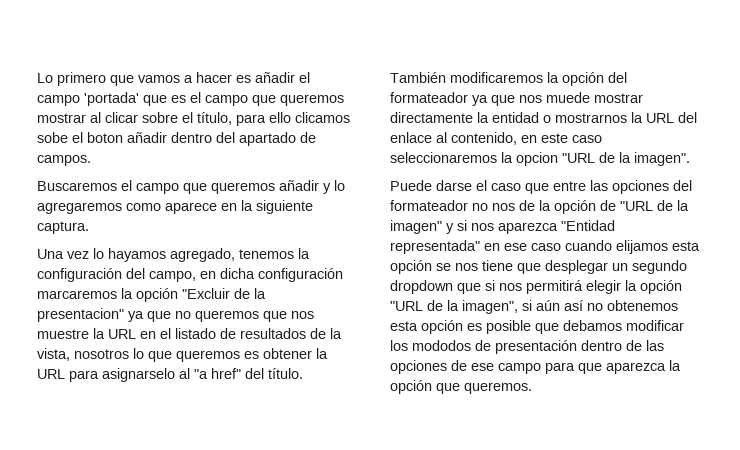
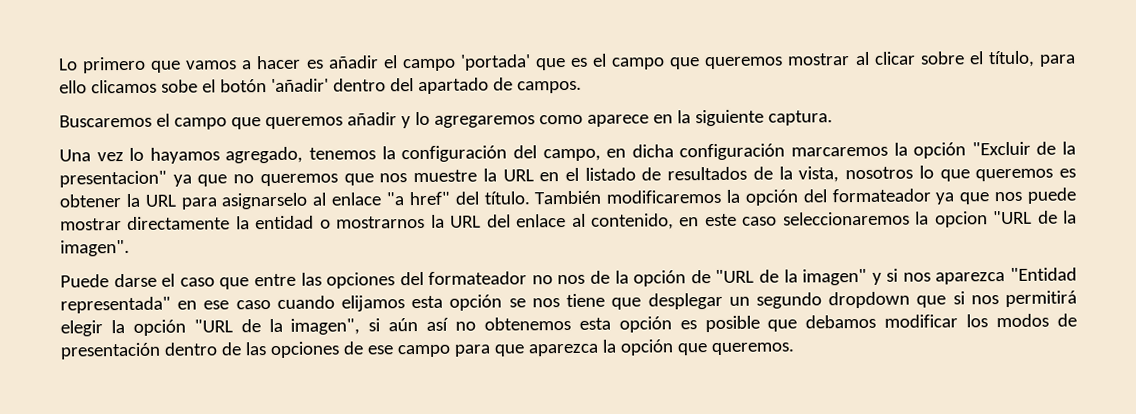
- Lo primero que vamos a hacer es añadir el campo 'portada' que es el campo que queremos mostrar al clicar sobre el título, para ello clicamos sobe el boton añadir dentro del apartado de campos.
+ Lo primero que vamos a hacer es añadir el campo 'portada' que es el campo que queremos mostrar al clicar sobre el título, para ello clicamos sobe el botón 'añadir' dentro del apartado de campos.
- Una vez lo hayamos agregado, tenemos la configuración del campo, en dicha configuración marcaremos la opción "Excluir de la presentacion" ya que no queremos que nos muestre la URL en el listado de resultados de la vista, nosotros lo que queremos es obtener la URL para asignarselo al "a href" del título.
+ Una vez lo hayamos agregado, tenemos la configuración del campo, en dicha configuración marcaremos la opción "Excluir de la presentacion" ya que no queremos que nos muestre la URL en el listado de resultados de la vista, nosotros lo que queremos es obtener la URL para asignarselo al enlace "a href" del título.
- También modificaremos la opción del formateador ya que nos muede mostrar directamente la entidad o mostrarnos la URL del enlace al contenido, en este caso seleccionaremos la opcion "URL de la imagen".
+ También modificaremos la opción del formateador ya que nos puede mostrar directamente la entidad o mostrarnos la URL del enlace al contenido, en este caso seleccionaremos la opcion "URL de la imagen".
- Puede darse el caso que entre las opciones del formateador no nos de la opción de "URL de la imagen" y si nos aparezca "Entidad representada" en ese caso cuando elijamos esta opción se nos tiene que desplegar un segundo dropdown que si nos permitirá elegir la opción "URL de la imagen", si aún así no obtenemos esta opción es posible que debamos modificar los mododos de presentación dentro de las opciones de ese campo para que aparezca la opción que queremos.
+ Puede darse el caso que entre las opciones del formateador no nos de la opción de "URL de la imagen" y si nos aparezca "Entidad representada" en ese caso cuando elijamos esta opción se nos tiene que desplegar un segundo dropdown que si nos permitirá elegir la opción "URL de la imagen", si aún así no obtenemos esta opción es posible que debamos modificar los modos de presentación dentro de las opciones de ese campo para que aparezca la opción que queremos.

